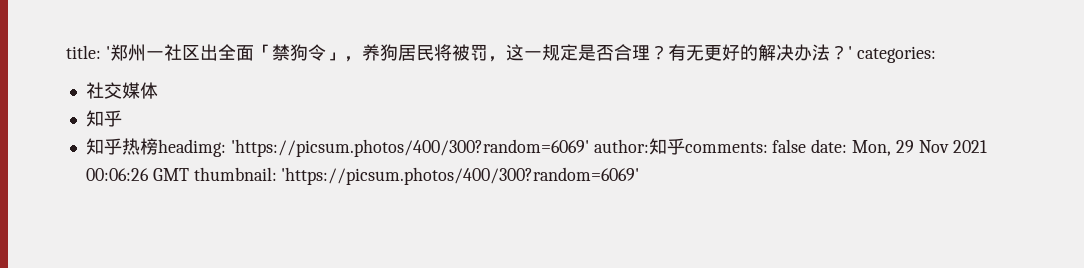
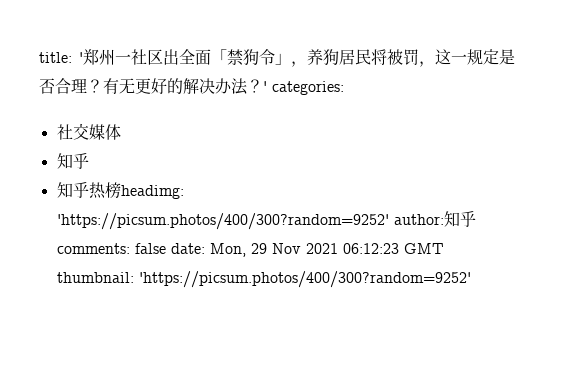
- 知乎热榜headimg: 'https://picsum.photos/400/300?random=6069' author:知乎comments: false date: Mon, 29 Nov 2021 00:06:26 GMT thumbnail: 'https://picsum.photos/400/300?random=6069'
+ 知乎热榜headimg: 'https://picsum.photos/400/300?random=9252' author:知乎comments: false date: Mon, 29 Nov 2021 06:12:23 GMT thumbnail: 'https://picsum.photos/400/300?random=9252'

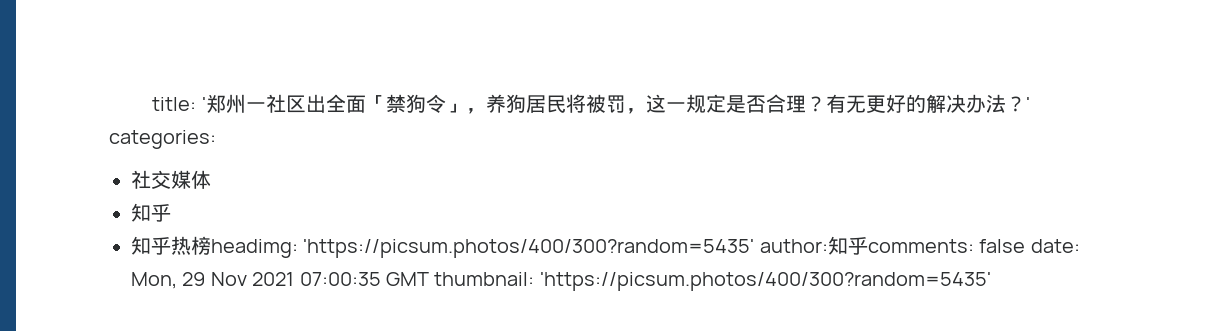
- 知乎热榜headimg: 'https://picsum.photos/400/300?random=9252' author:知乎comments: false date: Mon, 29 Nov 2021 06:12:23 GMT thumbnail: 'https://picsum.photos/400/300?random=9252'
+ 知乎热榜headimg: 'https://picsum.photos/400/300?random=5435' author:知乎comments: false date: Mon, 29 Nov 2021 07:00:35 GMT thumbnail: 'https://picsum.photos/400/300?random=5435'

